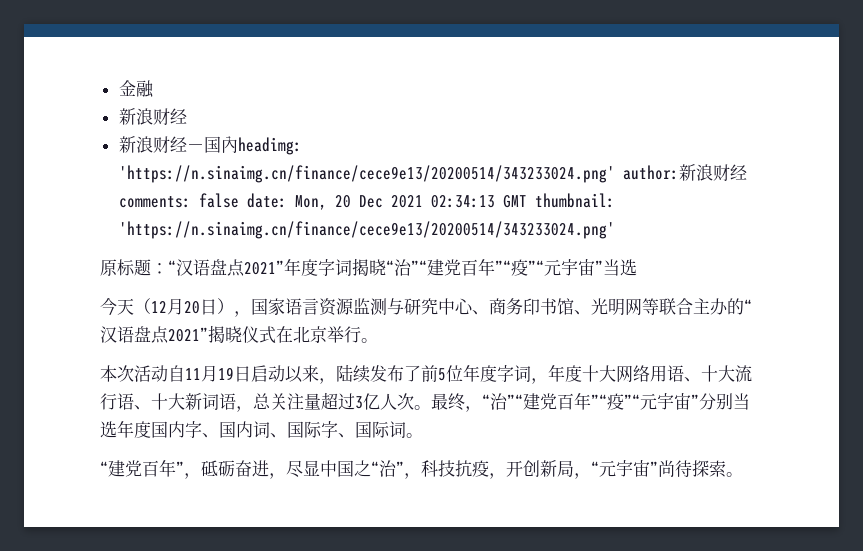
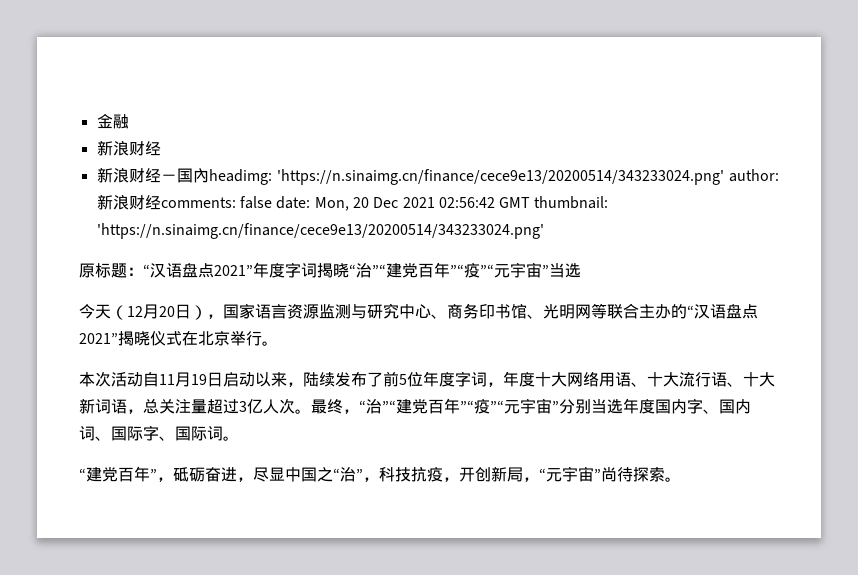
- 新浪财经－国內headimg: 'https://n.sinaimg.cn/finance/cece9e13/20200514/343233024.png' author:新浪财经comments: false date: Mon, 20 Dec 2021 02:34:13 GMT thumbnail: 'https://n.sinaimg.cn/finance/cece9e13/20200514/343233024.png'
+ 新浪财经－国內headimg: 'https://n.sinaimg.cn/finance/cece9e13/20200514/343233024.png' author:新浪财经comments: false date: Mon, 20 Dec 2021 02:56:42 GMT thumbnail: 'https://n.sinaimg.cn/finance/cece9e13/20200514/343233024.png'

